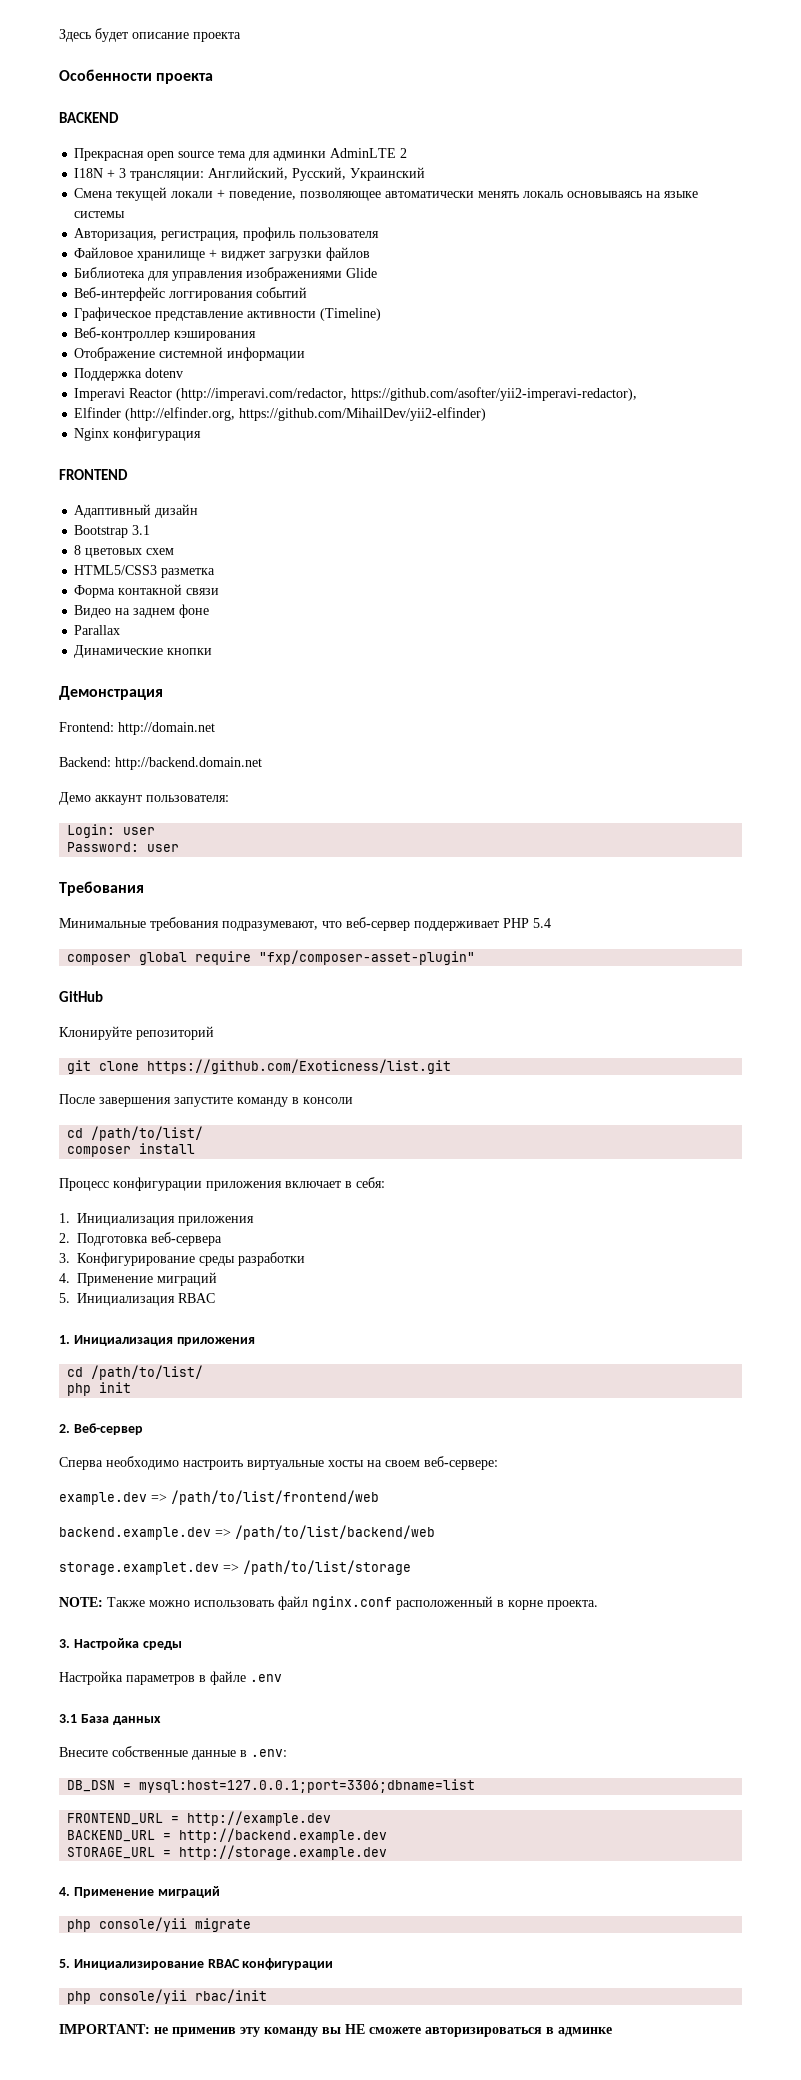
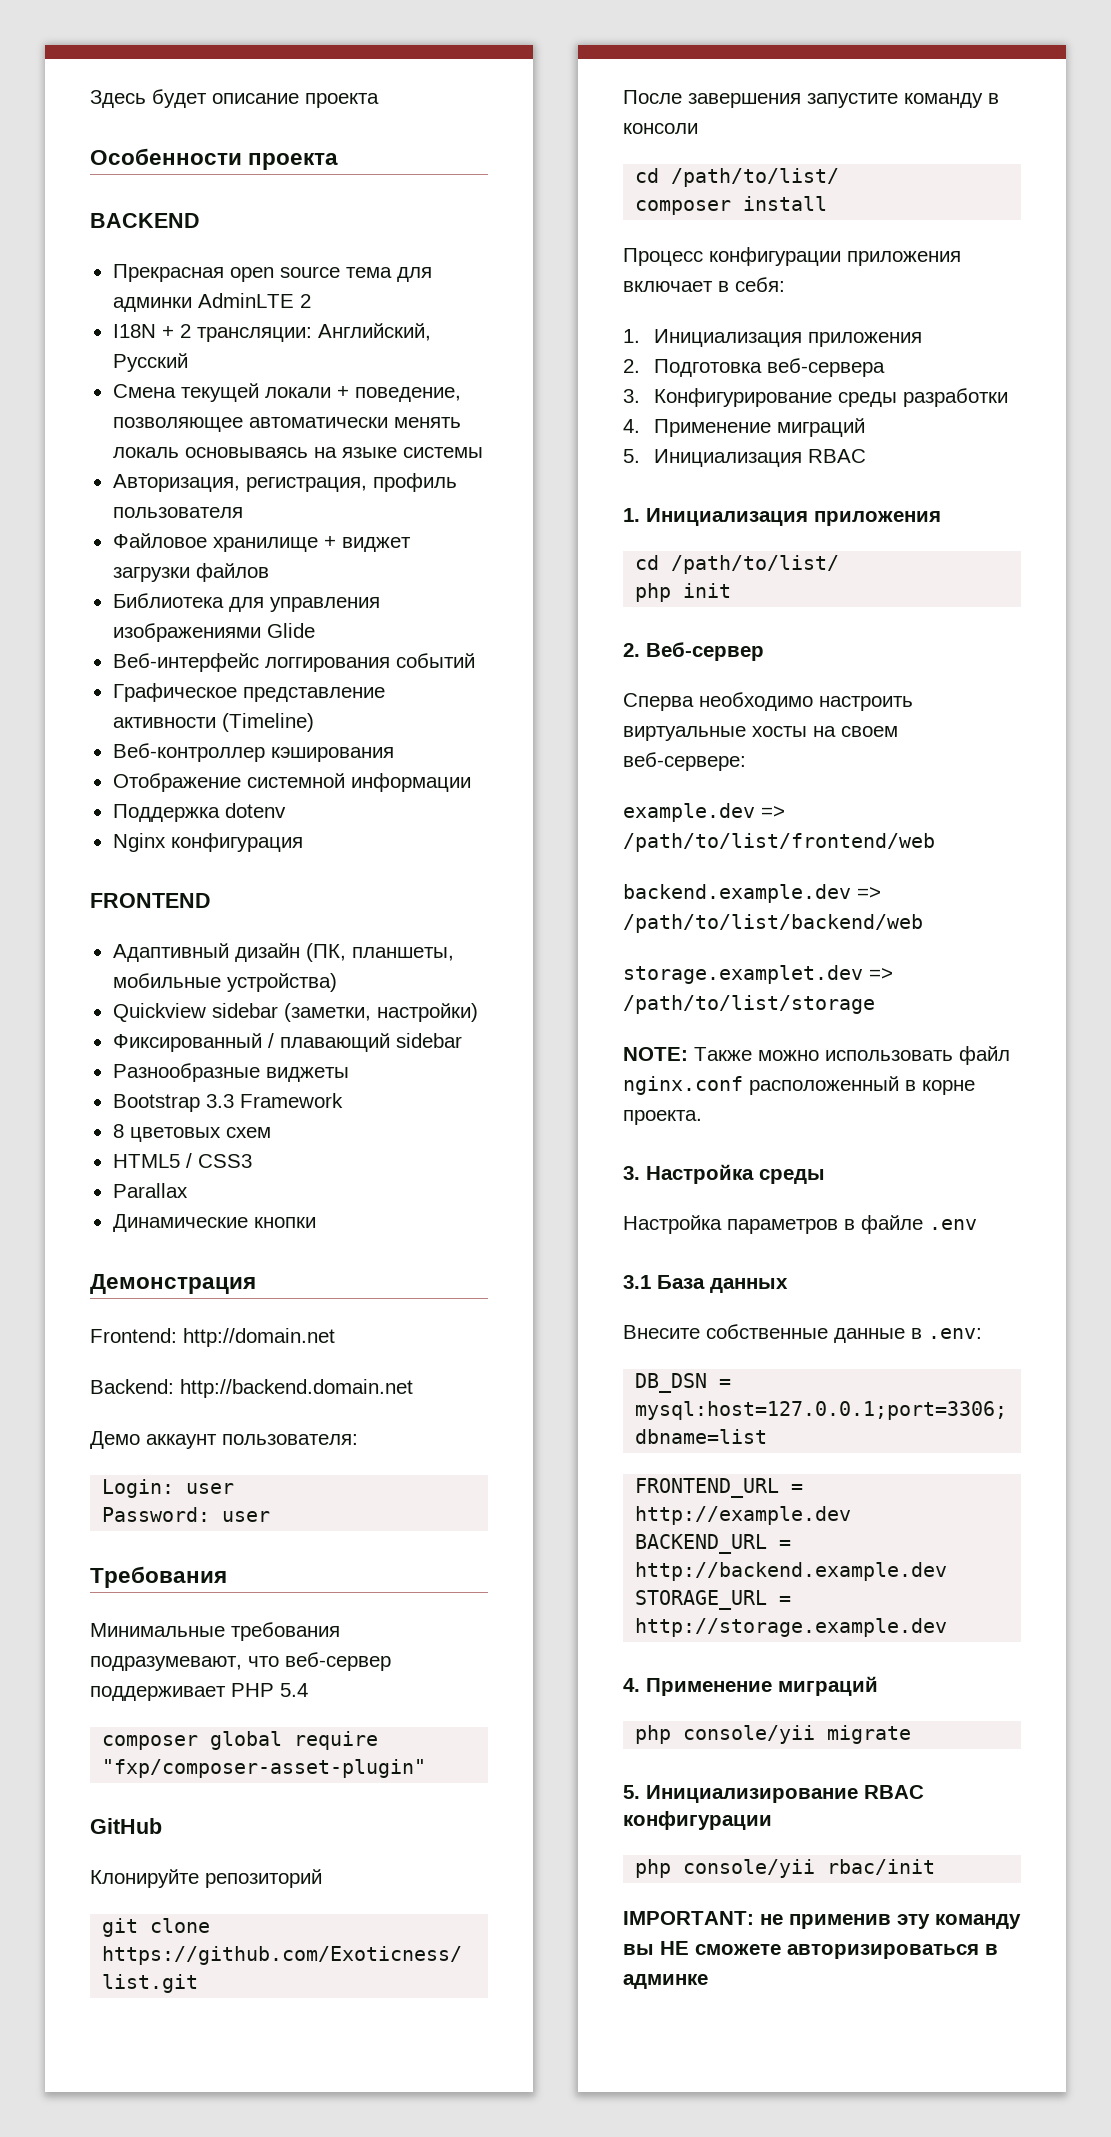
- I18N + 3 трансляции: Английский, Русский, Украинский
+ I18N + 2 трансляции: Английский, Русский
- Imperavi Reactor (http://imperavi.com/redactor, https://github.com/asofter/yii2-imperavi-redactor),
- Elfinder (http://elfinder.org, https://github.com/MihailDev/yii2-elfinder)
- Адаптивный дизайн
+ Адаптивный дизайн (ПК, планшеты, мобильные устройства)
+ Quickview sidebar (заметки, настройки)
+ Фиксированный / плавающий sidebar
+ Разнообразные виджеты
- Bootstrap 3.1
+ Bootstrap 3.3 Framework
- HTML5/CSS3 разметка
- Форма контакной связи
- Видео на заднем фоне
+ HTML5 / CSS3

